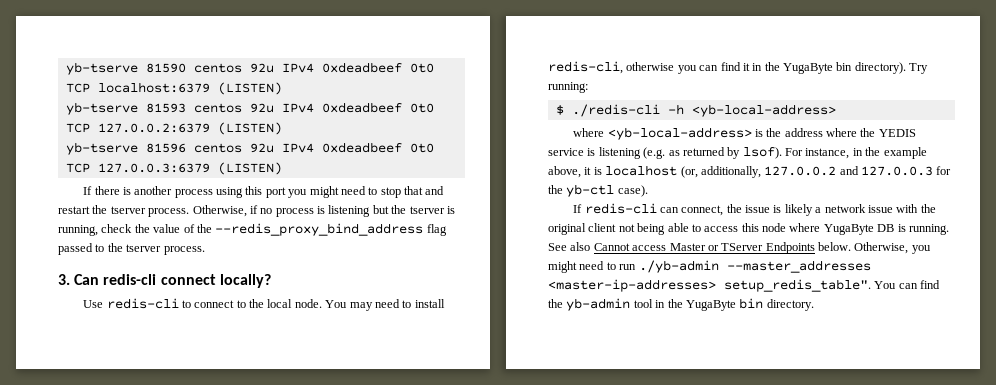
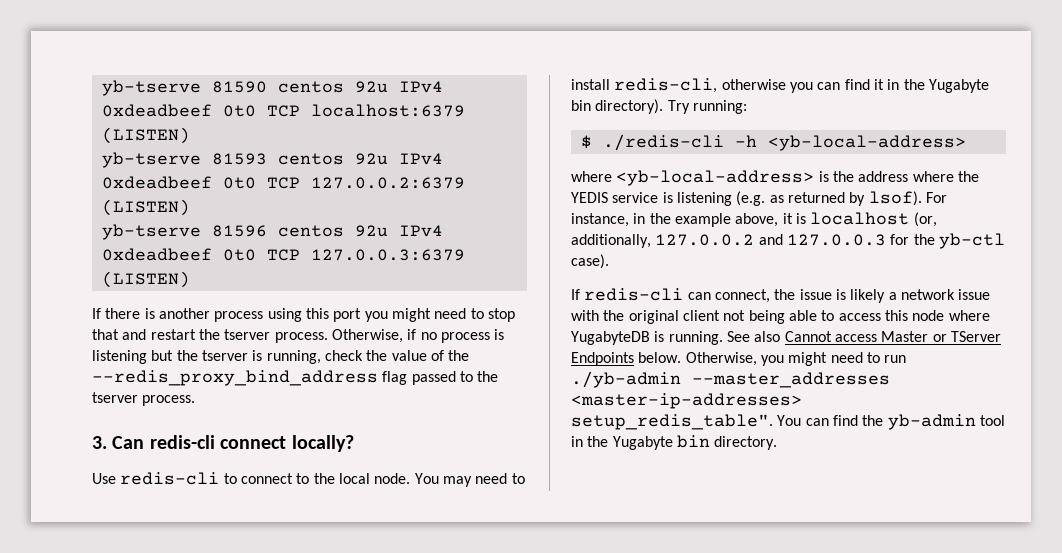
- You may need to install redis-cli, otherwise you can find it in the YugaByte bin directory).
+ You may need to install redis-cli, otherwise you can find it in the Yugabyte bin directory).
- If redis-cli can connect, the issue is likely a network issue with the original client not being able to access this node where YugaByte DB is running.
+ If redis-cli can connect, the issue is likely a network issue with the original client not being able to access this node where YugabyteDB is running.
- You can find the yb-admin tool in the YugaByte bin directory.
+ You can find the yb-admin tool in the Yugabyte bin directory.

